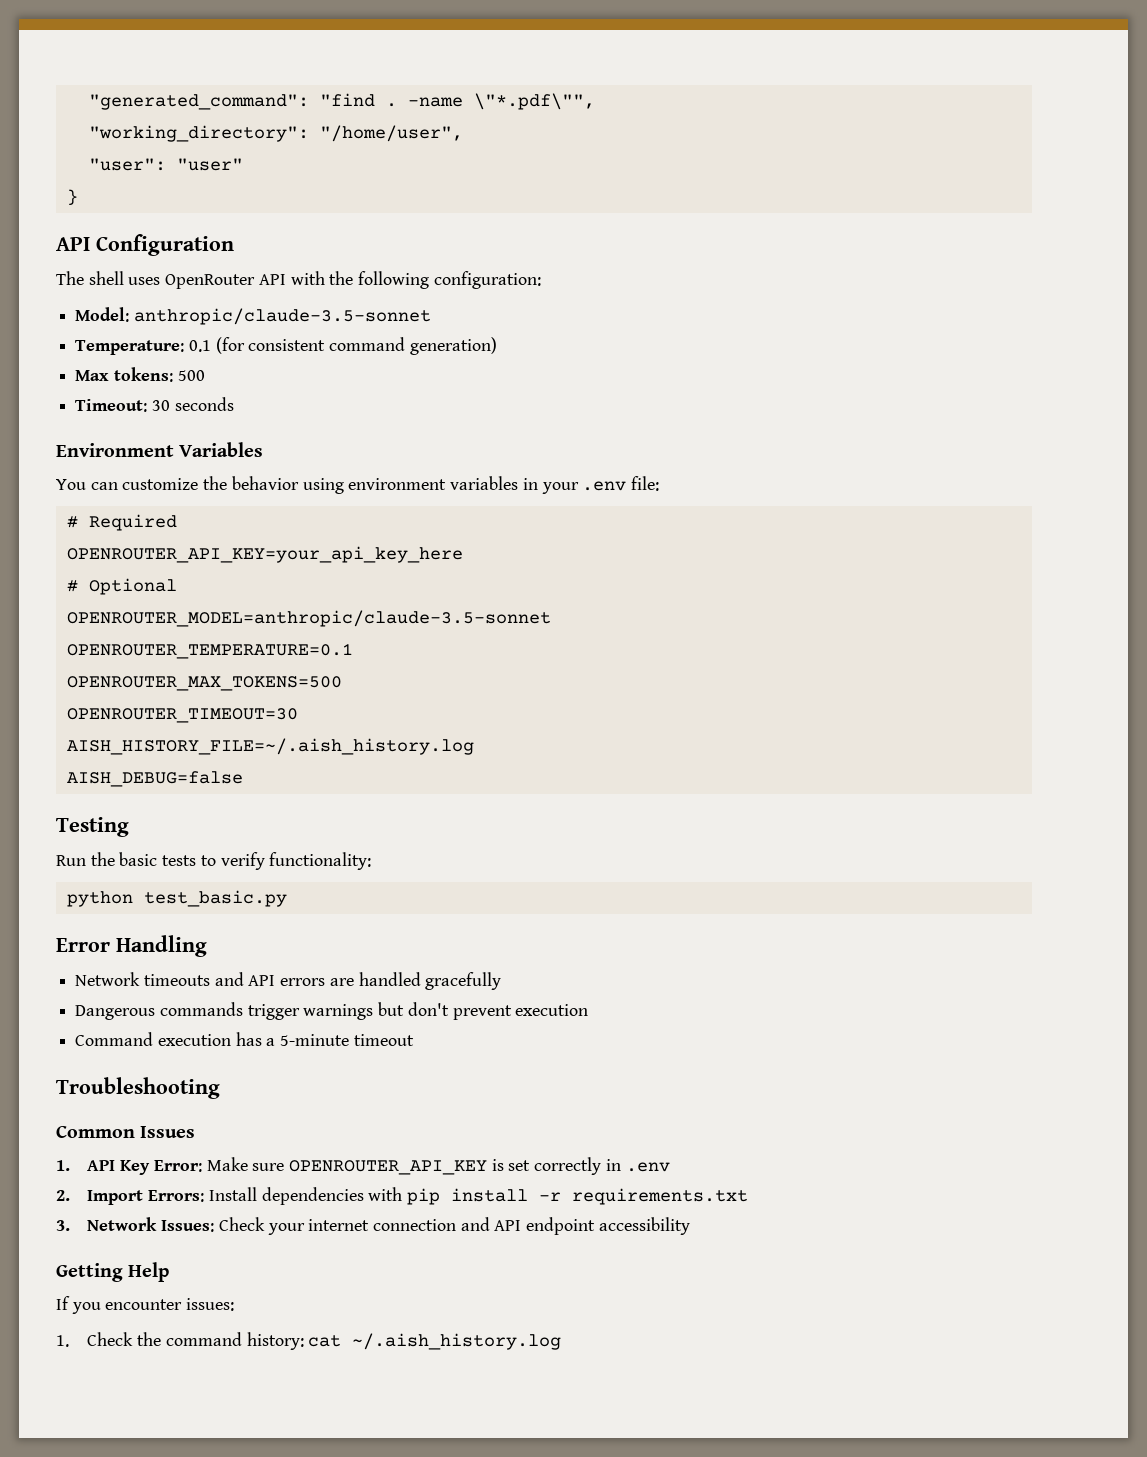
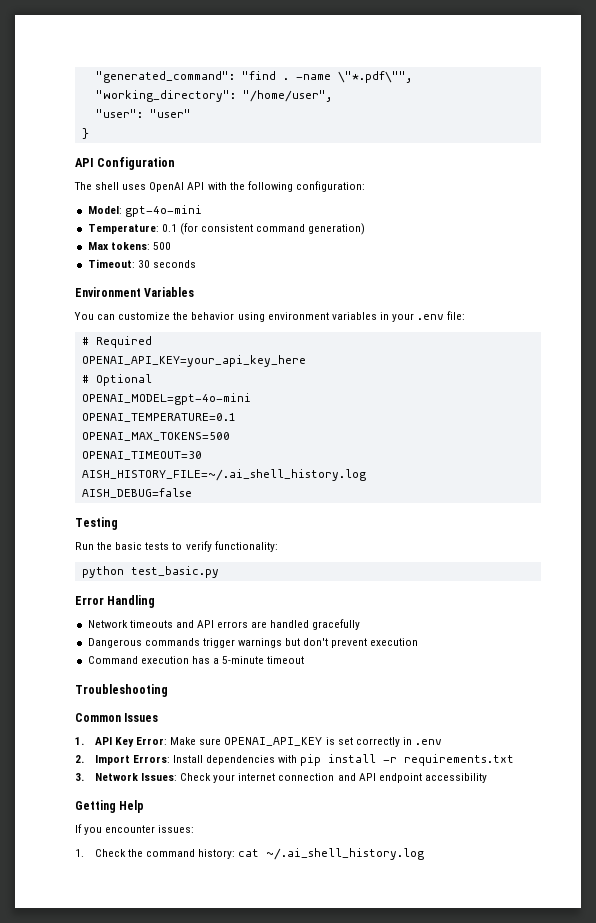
- The shell uses OpenRouter API with the following configuration:
+ The shell uses OpenAI API with the following configuration:
- Model: anthropic/claude-3.5-sonnet
+ Model: gpt-4o-mini
- OPENROUTER_API_KEY=your_api_key_here
+ OPENAI_API_KEY=your_api_key_here
- OPENROUTER_MODEL=anthropic/claude-3.5-sonnet
- OPENROUTER_TEMPERATURE=0.1
- OPENROUTER_MAX_TOKENS=500
- OPENROUTER_TIMEOUT=30
- AISH_HISTORY_FILE=~/.aish_history.log
+ OPENAI_MODEL=gpt-4o-mini
+ OPENAI_TEMPERATURE=0.1
+ OPENAI_MAX_TOKENS=500
+ OPENAI_TIMEOUT=30
+ AISH_HISTORY_FILE=~/.ai_shell_history.log
- 1. API Key Error: Make sure OPENROUTER_API_KEY is set correctly in .env
+ 1. API Key Error: Make sure OPENAI_API_KEY is set correctly in .env
- 1. Check the command history: cat ~/.aish_history.log
+ 1. Check the command history: cat ~/.ai_shell_history.log

